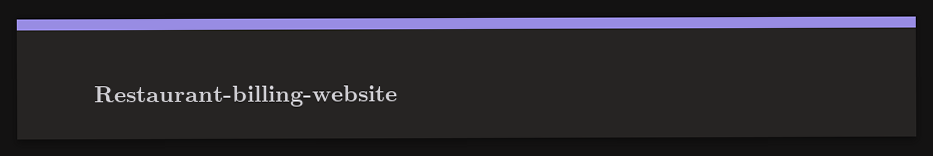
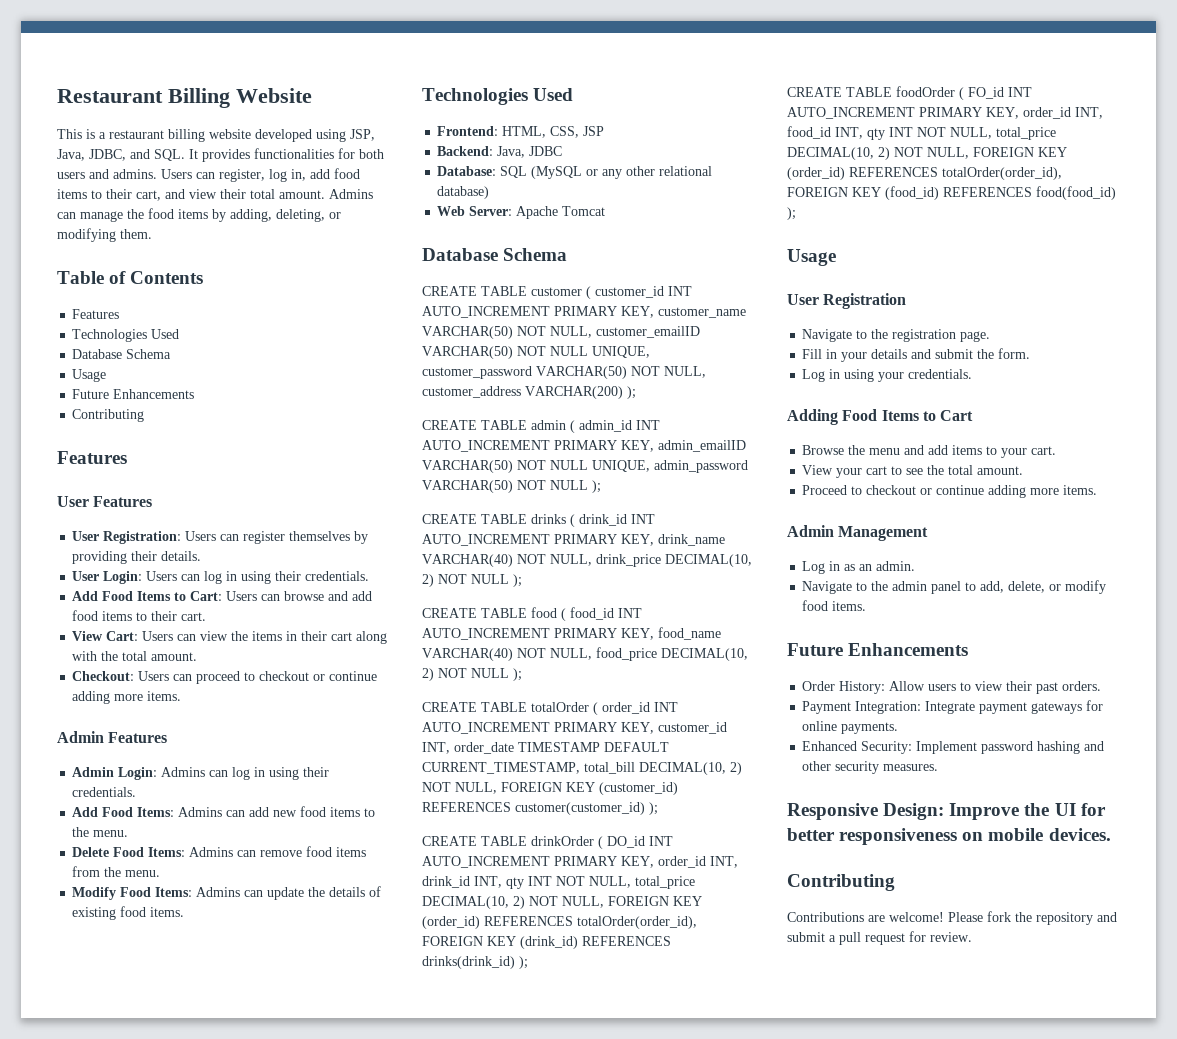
- Restaurant-billing-website
+ Restaurant Billing Website
+ This is a restaurant billing website developed using JSP, Java, JDBC, and SQL. It provides functionalities for both users and admins. Users can register, log in, add food items to their cart, and view their total amount. Admins can manage the food items by adding, deleting, or modifying them.
+ Table of Contents
+ Features
+ Technologies Used
+ Database Schema
+ Usage
+ Future Enhancements
+ Contributing
+ Features
+ User Features
+ User Registration: Users can register themselves by providing their details.
+ User Login: Users can log in using their credentials.
+ Add Food Items to Cart: Users can browse and add food items to their cart.
+ View Cart: Users can view the items in their cart along with the total amount.
+ Checkout: Users can proceed to checkout or continue adding more items.
+ Admin Features
+ Admin Login: Admins can log in using their credentials.
+ Add Food Items: Admins can add new food items to the menu.
+ Delete Food Items: Admins can remove food items from the menu.
+ Modify Food Items: Admins can update the details of existing food items.
+ Technologies Used
+ Frontend: HTML, CSS, JSP
+ Backend: Java, JDBC
+ Database: SQL (MySQL or any other relational database)
+ Web Server: Apache Tomcat
+ Database Schema
+ CREATE TABLE customer ( customer_id INT AUTO_INCREMENT PRIMARY KEY, customer_name VARCHAR(50) NOT NULL, customer_emailID VARCHAR(50) NOT NULL UNIQUE, customer_password VARCHAR(50) NOT NULL, customer_address VARCHAR(200) );
+ CREATE TABLE admin ( admin_id INT AUTO_INCREMENT PRIMARY KEY, admin_emailID VARCHAR(50) NOT NULL UNIQUE, admin_password VARCHAR(50) NOT NULL );
+ CREATE TABLE drinks ( drink_id INT AUTO_INCREMENT PRIMARY KEY, drink_name VARCHAR(40) NOT NULL, drink_price DECIMAL(10, 2) NOT NULL );
+ CREATE TABLE food ( food_id INT AUTO_INCREMENT PRIMARY KEY, food_name VARCHAR(40) NOT NULL, food_price DECIMAL(10, 2) NOT NULL );
+ CREATE TABLE totalOrder ( order_id INT AUTO_INCREMENT PRIMARY KEY, customer_id INT, order_date TIMESTAMP DEFAULT CURRENT_TIMESTAMP, total_bill DECIMAL(10, 2) NOT NULL, FOREIGN KEY (customer_id) REFERENCES customer(customer_id) );
+ CREATE TABLE drinkOrder ( DO_id INT AUTO_INCREMENT PRIMARY KEY, order_id INT, drink_id INT, qty INT NOT NULL, total_price DECIMAL(10, 2) NOT NULL, FOREIGN KEY (order_id) REFERENCES totalOrder(order_id), FOREIGN KEY (drink_id) REFERENCES drinks(drink_id) );
+ CREATE TABLE foodOrder ( FO_id INT AUTO_INCREMENT PRIMARY KEY, order_id INT, food_id INT, qty INT NOT NULL, total_price DECIMAL(10, 2) NOT NULL, FOREIGN KEY (order_id) REFERENCES totalOrder(order_id), FOREIGN KEY (food_id) REFERENCES food(food_id) );
+ Usage
+ User Registration
+ Navigate to the registration page.
+ Fill in your details and submit the form.
+ Log in using your credentials.
+ Adding Food Items to Cart
+ Browse the menu and add items to your cart.
+ View your cart to see the total amount.
+ Proceed to checkout or continue adding more items.
+ Admin Management
+ Log in as an admin.
+ Navigate to the admin panel to add, delete, or modify food items.
+ Future Enhancements
+ Order History: Allow users to view their past orders.
+ Payment Integration: Integrate payment gateways for online payments.
+ Enhanced Security: Implement password hashing and other security measures.
+ Responsive Design: Improve the UI for better responsiveness on mobile devices.
+ Contributing
+ Contributions are welcome! Please fork the repository and submit a pull request for review.

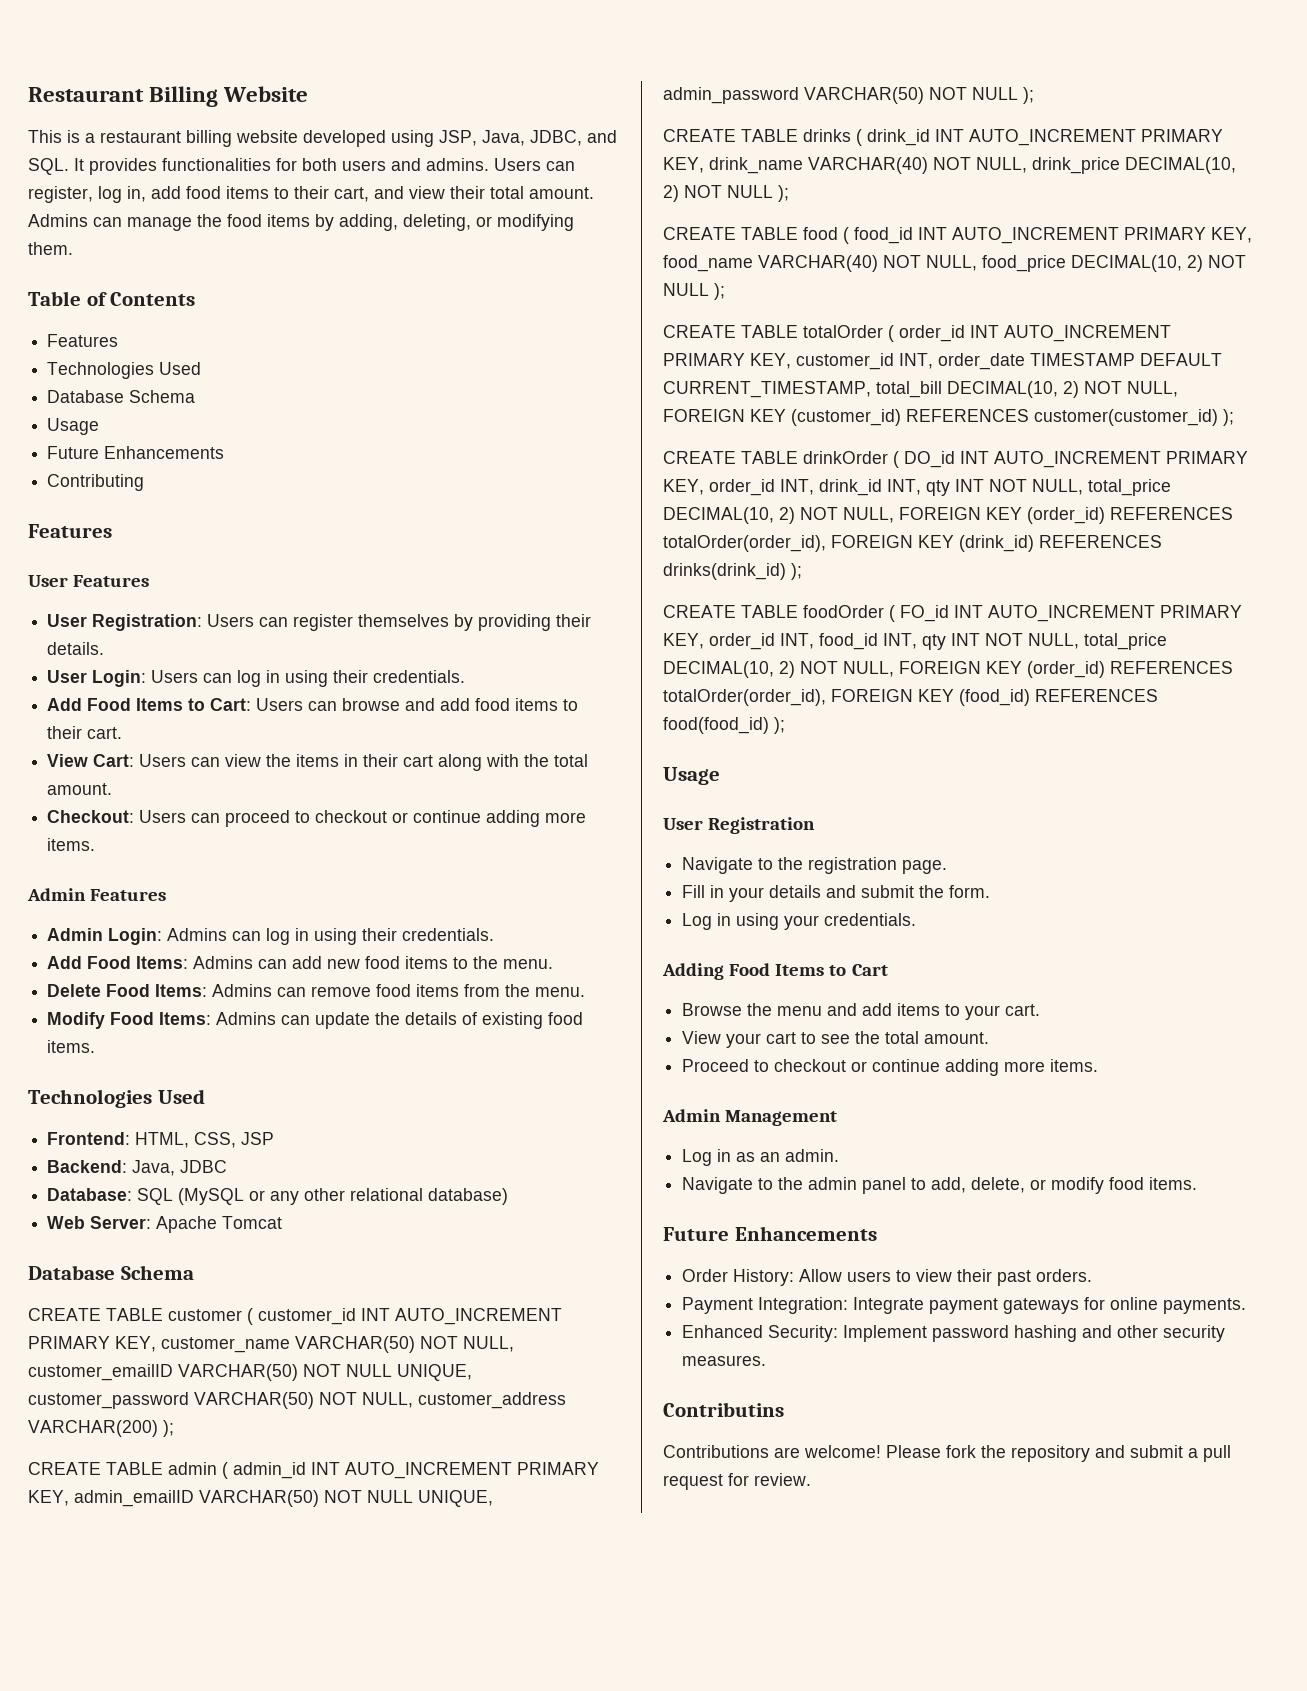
- Responsive Design: Improve the UI for better responsiveness on mobile devices.
- Contributing
+ Contributins

